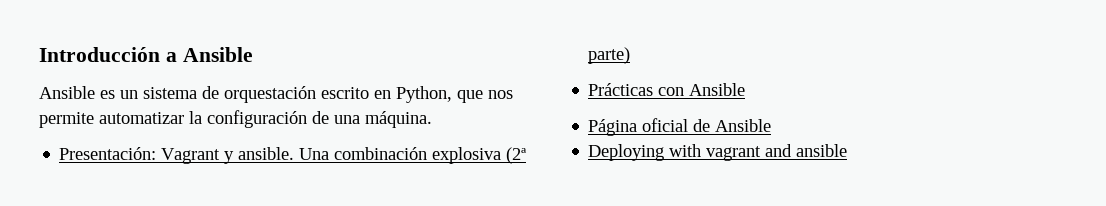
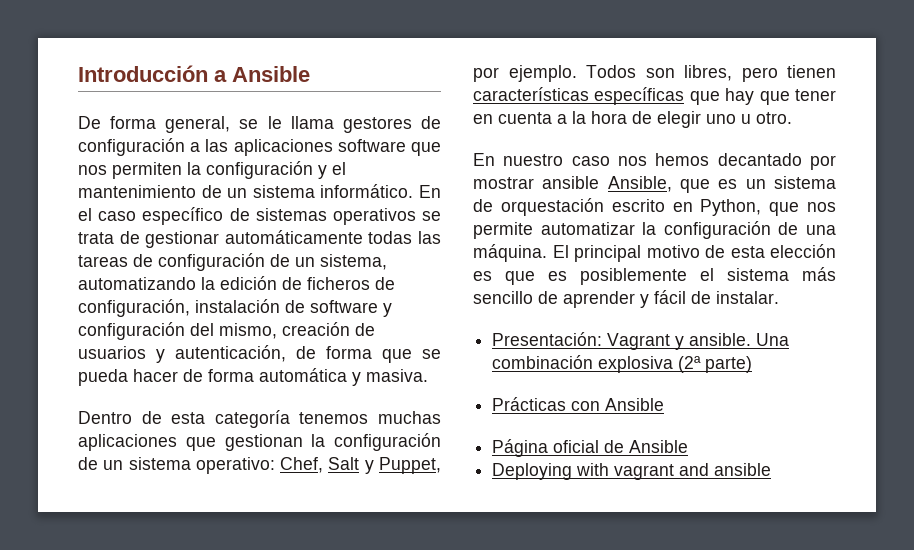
- Ansible es un sistema de orquestación escrito en Python, que nos permite automatizar la configuración de una máquina.
+ De forma general, se le llama gestores de configuración a las aplicaciones software que nos permiten la configuración y el mantenimiento de un sistema informático. En el caso específico de sistemas operativos se trata de gestionar automáticamente todas las tareas de configuración de un sistema, automatizando la edición de ficheros de configuración, instalación de software y configuración del mismo, creación de usuarios y autenticación, de forma que se pueda hacer de forma automática y masiva.
+ Dentro de esta categoría tenemos muchas aplicaciones que gestionan la configuración de un sistema operativo: Chef, Salt y Puppet, por ejemplo. Todos son libres, pero tienen características específicas que hay que tener en cuenta a la hora de elegir uno u otro.
+ En nuestro caso nos hemos decantado por mostrar ansible Ansible, que es un sistema de orquestación escrito en Python, que nos permite automatizar la configuración de una máquina. El principal motivo de esta elección es que es posiblemente el sistema más sencillo de aprender y fácil de instalar.

